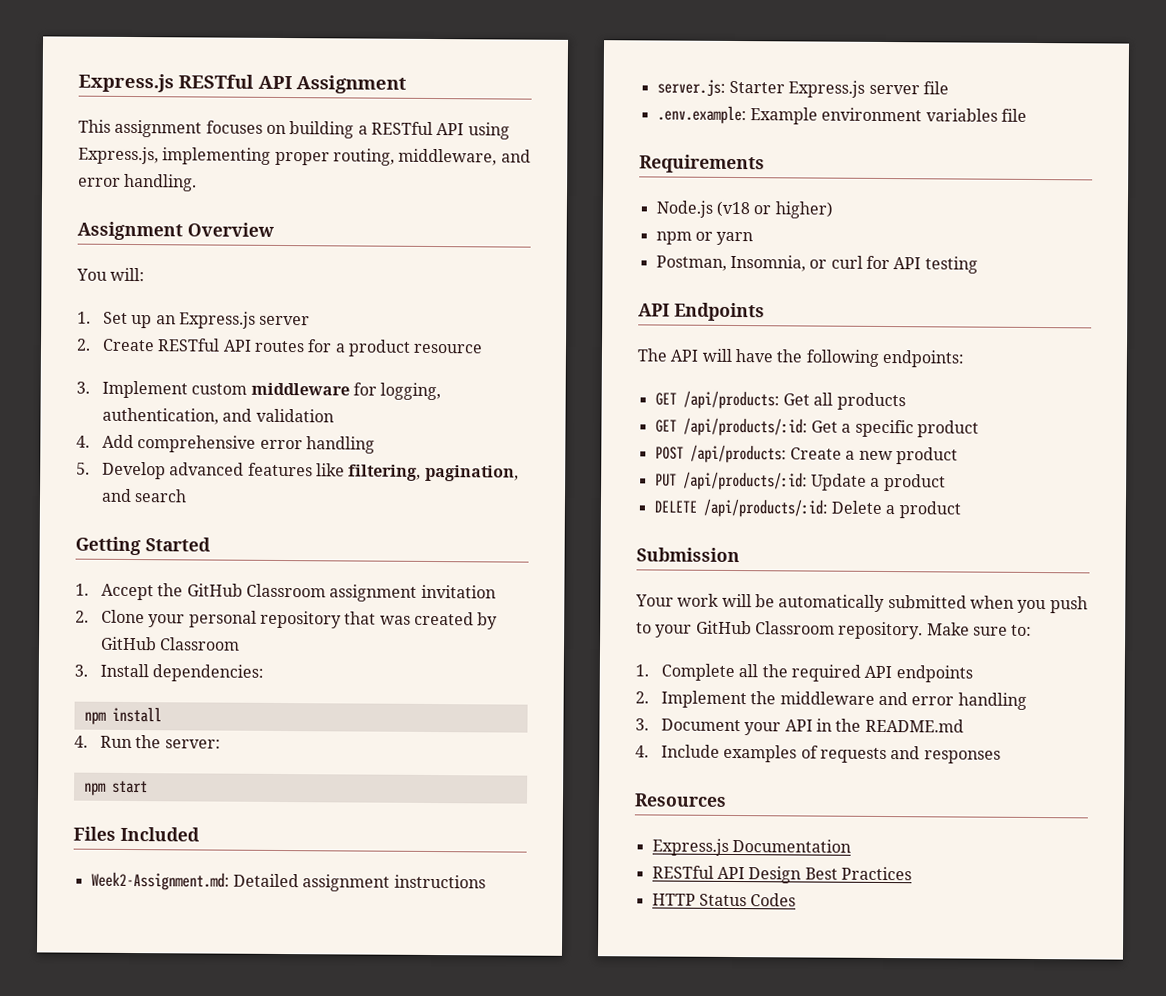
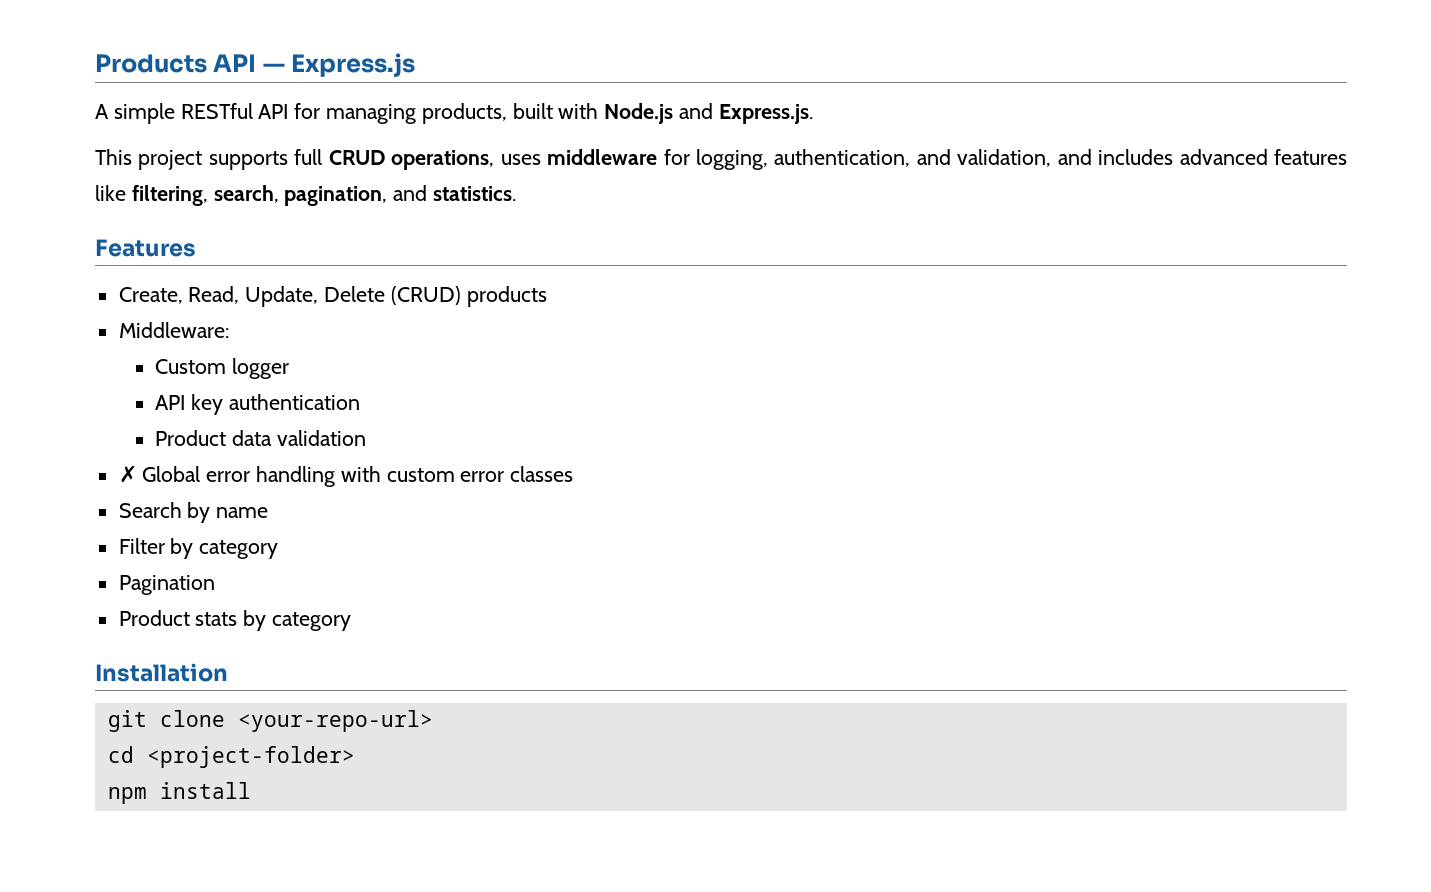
- Express.js RESTful API Assignment
- This assignment focuses on building a RESTful API using Express.js, implementing proper routing, middleware, and error handling.
- Assignment Overview
- You will:
- 1. Set up an Express.js server
- 2. Create RESTful API routes for a product resource
- 3. Implement custom middleware for logging, authentication, and validation
- 4. Add comprehensive error handling
- 5. Develop advanced features like filtering, pagination, and search
- Getting Started
- 1. Accept the GitHub Classroom assignment invitation
- 2. Clone your personal repository that was created by GitHub Classroom
- 3. Install dependencies:
+ Products API — Express.js
+ A simple RESTful API for managing products, built with Node.js and Express.js.
+ This project supports full CRUD operations, uses middleware for logging, authentication, and validation, and includes advanced features like filtering, search, pagination, and statistics.
+ Features
+ Create, Read, Update, Delete (CRUD) products
+ Middleware:
+ Custom logger
+ API key authentication
+ Product data validation
+ ✗ Global error handling with custom error classes
+ Search by name
+ Filter by category
+ Pagination
+ Product stats by category
+ Installation
+ git clone <your-repo-url>
+ cd <project-folder>
  npm install
- 4. Run the server:
- npm start
- Files Included
- Week2-Assignment.md: Detailed assignment instructions
- server.js: Starter Express.js server file
- .env.example: Example environment variables file
- Requirements
- Node.js (v18 or higher)
- npm or yarn
- Postman, Insomnia, or curl for API testing
- API Endpoints
- The API will have the following endpoints:
- GET /api/products: Get all products
- GET /api/products/:id: Get a specific product
- POST /api/products: Create a new product
- PUT /api/products/:id: Update a product
- DELETE /api/products/:id: Delete a product
- Submission
- Your work will be automatically submitted when you push to your GitHub Classroom repository. Make sure to:
- 1. Complete all the required API endpoints
- 2. Implement the middleware and error handling
- 3. Document your API in the README.md
- 4. Include examples of requests and responses
- Resources
- Express.js Documentation
- RESTful API Design Best Practices
- HTTP Status Codes

